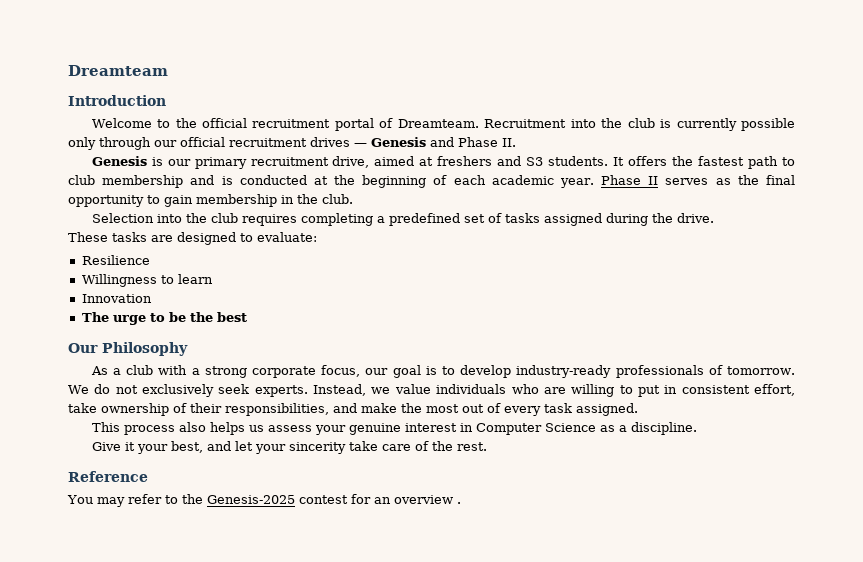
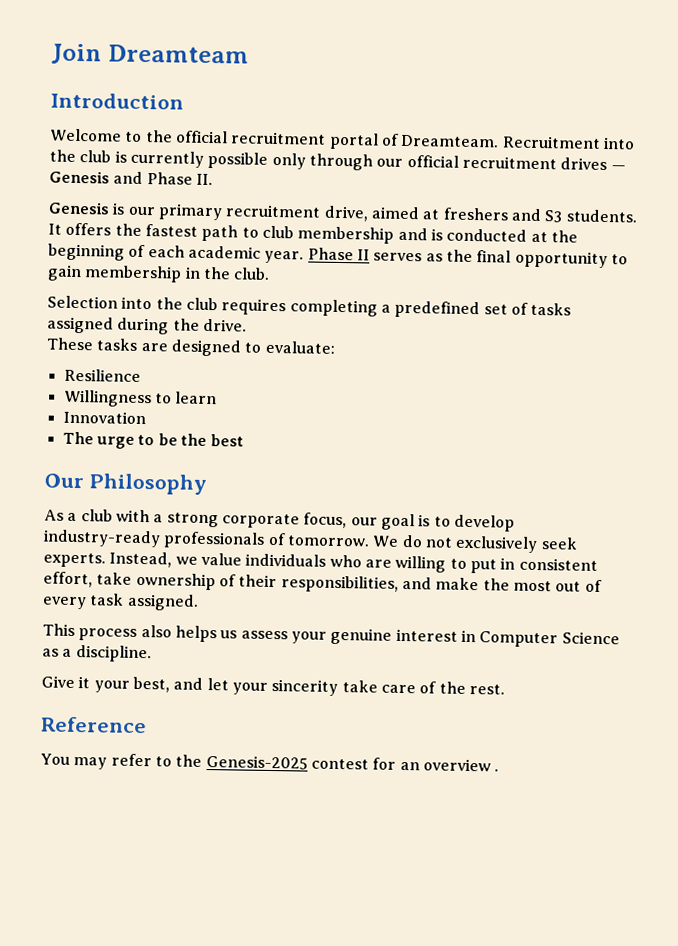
- Dreamteam
+ Join Dreamteam

